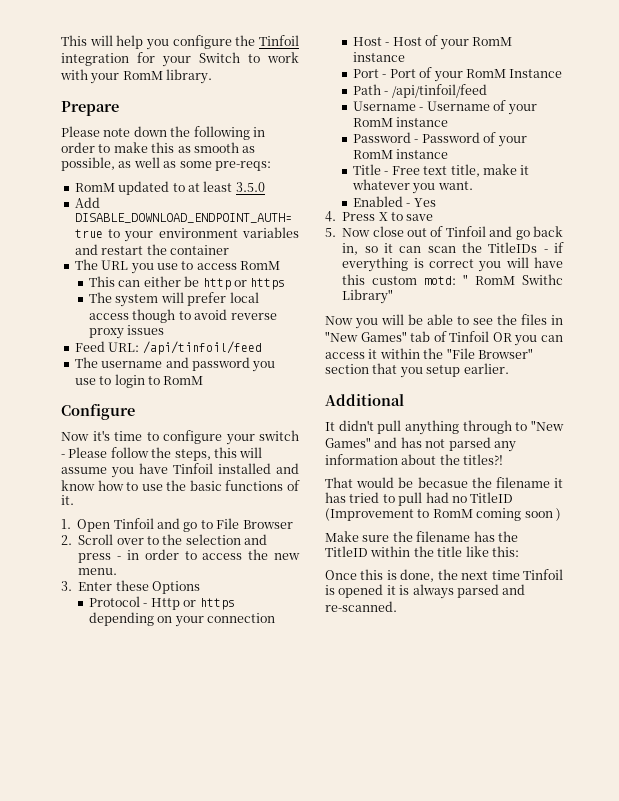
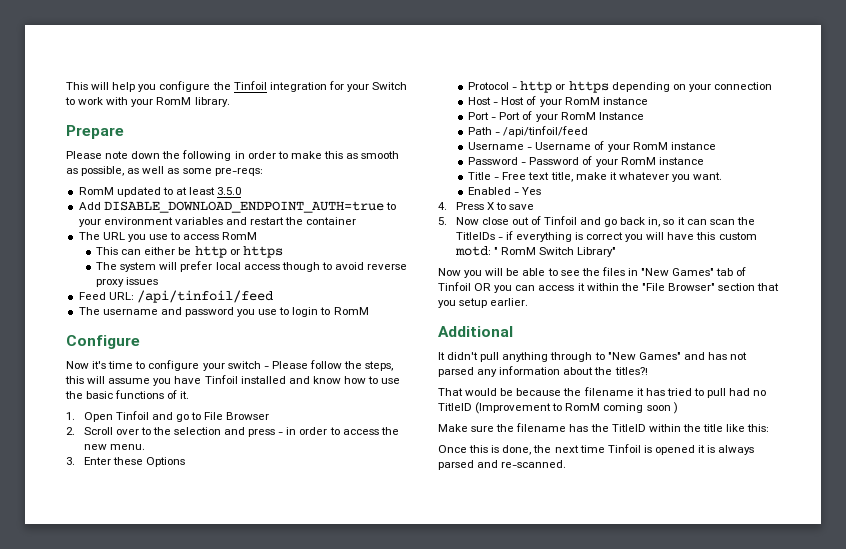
- Protocol - Http or https depending on your connection
+ Protocol - http or https depending on your connection
- 5. Now close out of Tinfoil and go back in, so it can scan the TitleIDs - if everything is correct you will have this custom motd: " RomM Swithc Library"
+ 5. Now close out of Tinfoil and go back in, so it can scan the TitleIDs - if everything is correct you will have this custom motd: " RomM Switch Library"
- That would be becasue the filename it has tried to pull had no TitleID (Improvement to RomM coming soon )
+ That would be because the filename it has tried to pull had no TitleID (Improvement to RomM coming soon )

